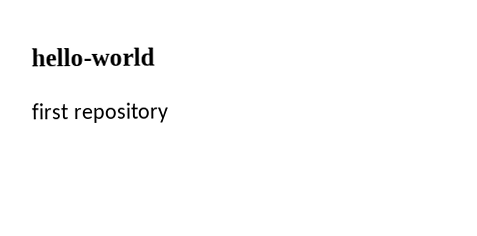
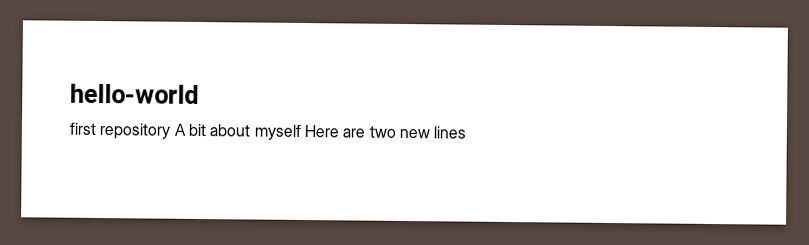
- first repository
+ first repository A bit about myself Here are two new lines

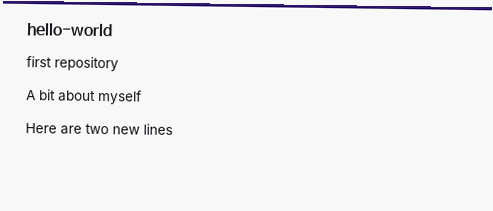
- first repository A bit about myself Here are two new lines
+ first repository
+ A bit about myself
+ Here are two new lines

